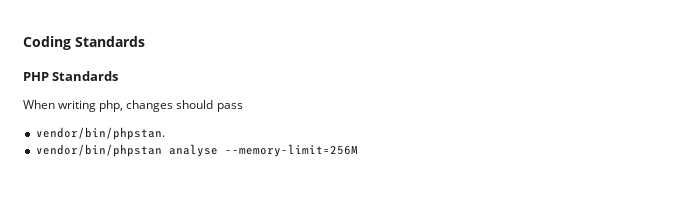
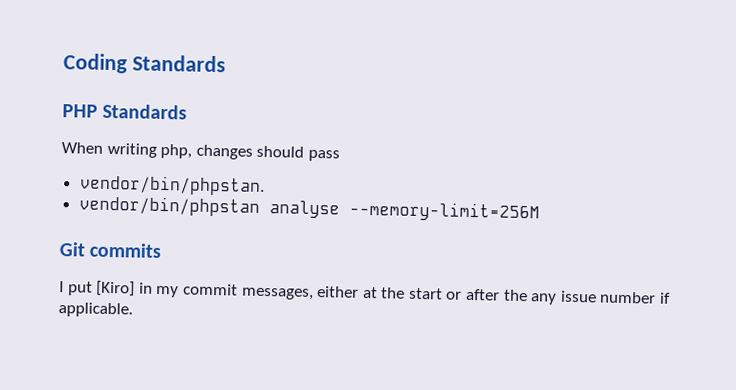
+ Git commits
+ I put [Kiro] in my commit messages, either at the start or after the any issue number if applicable.

